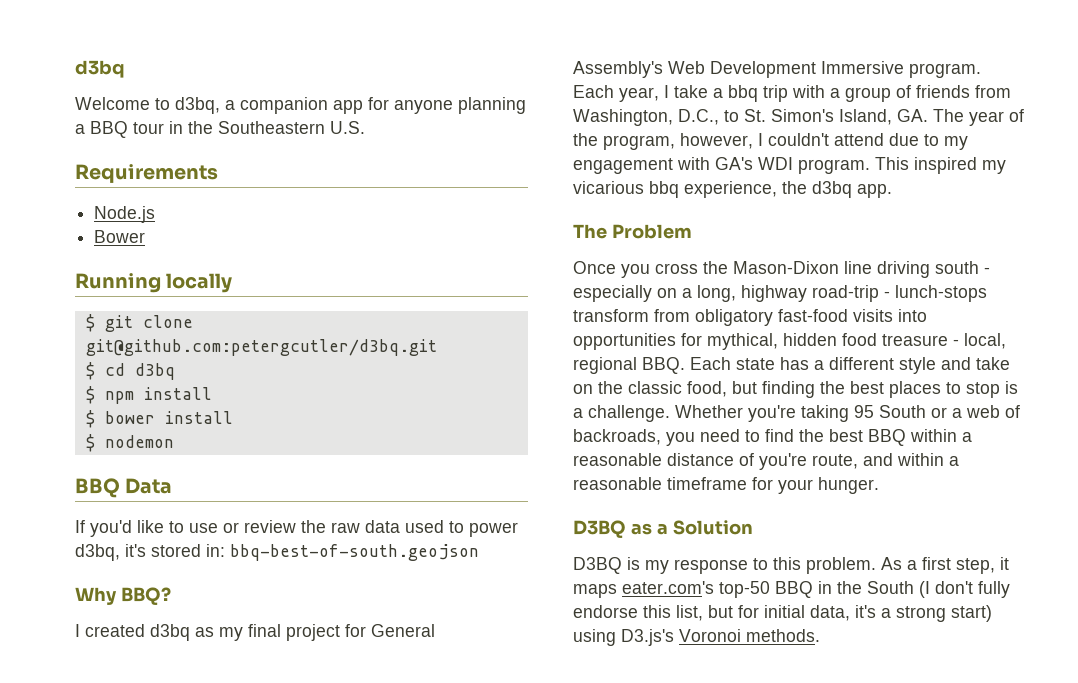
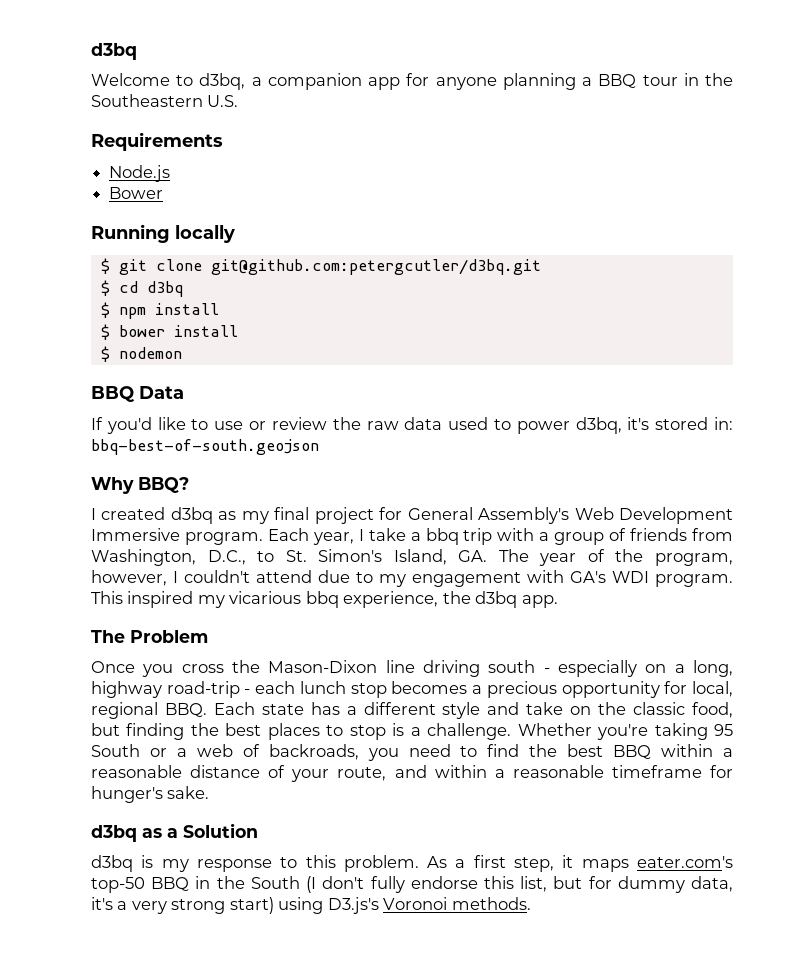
- Once you cross the Mason-Dixon line driving south - especially on a long, highway road-trip - lunch-stops transform from obligatory fast-food visits into opportunities for mythical, hidden food treasure - local, regional BBQ. Each state has a different style and take on the classic food, but finding the best places to stop is a challenge.
+ Once you cross the Mason-Dixon line driving south - especially on a long, highway road-trip - each lunch stop becomes a precious opportunity for local, regional BBQ. Each state has a different style and take on the classic food, but finding the best places to stop is a challenge.
- Whether you're taking 95 South or a web of backroads, you need to find the best BBQ within a reasonable distance of you're route, and within a reasonable timeframe for your hunger.
- D3BQ as a Solution
+ Whether you're taking 95 South or a web of backroads, you need to find the best BBQ within a reasonable distance of your route, and within a reasonable timeframe for hunger's sake.
+ d3bq as a Solution
- D3BQ is my response to this problem.
+ d3bq is my response to this problem.
- As a first step, it maps eater.com's top-50 BBQ in the South (I don't fully endorse this list, but for initial data, it's a strong start) using D3.js's Voronoi methods.
+ As a first step, it maps eater.com's top-50 BBQ in the South (I don't fully endorse this list, but for dummy data, it's a very strong start) using D3.js's Voronoi methods.

